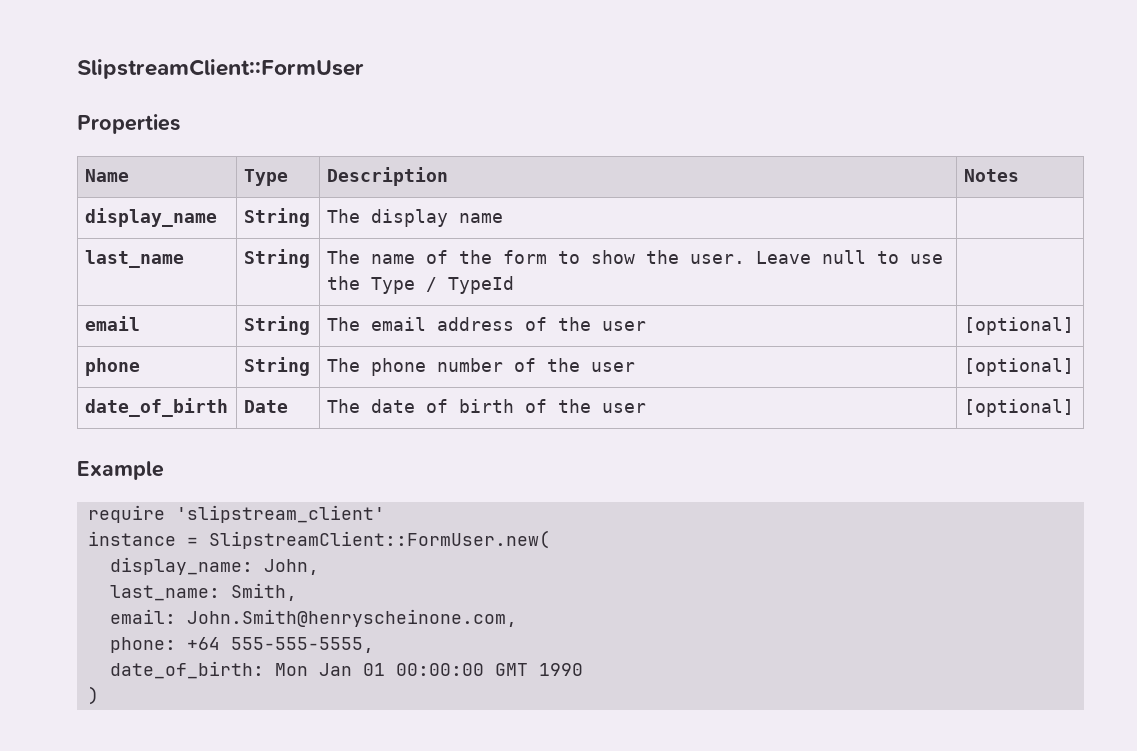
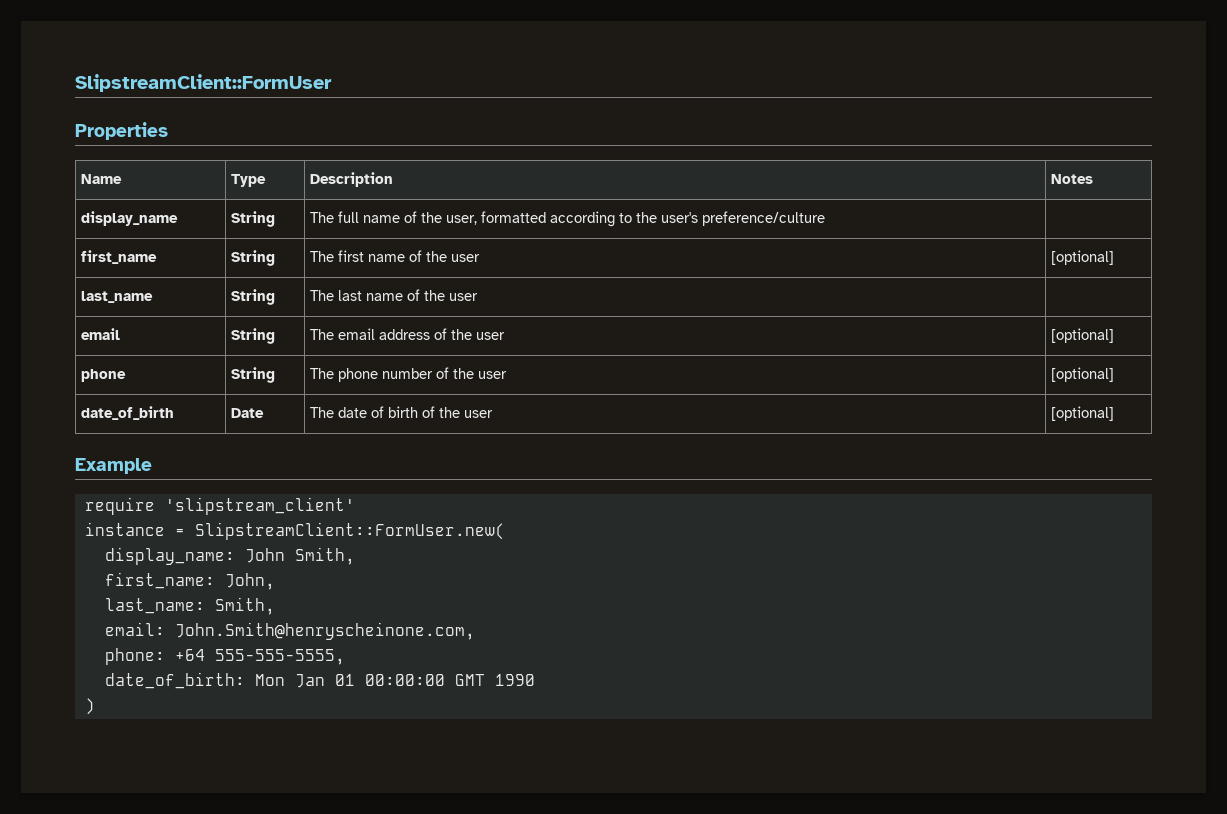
- display_name | String | The display name |
+ display_name | String | The full name of the user, formatted according to the user's preference/culture |
+ first_name | String | The first name of the user | [optional]
- last_name | String | The name of the form to show the user. Leave null to use the Type / TypeId |
+ last_name | String | The last name of the user |
- display_name: John,
+ display_name: John Smith,
+ first_name: John,

